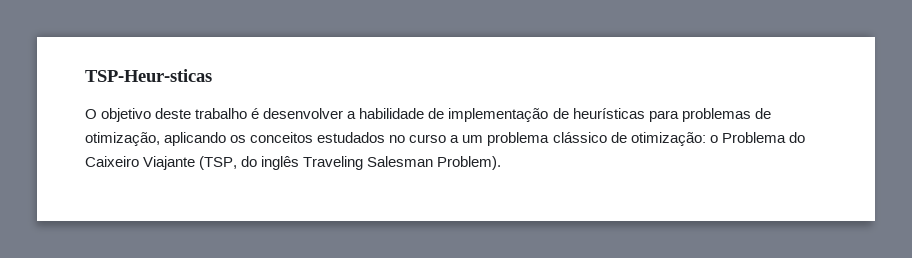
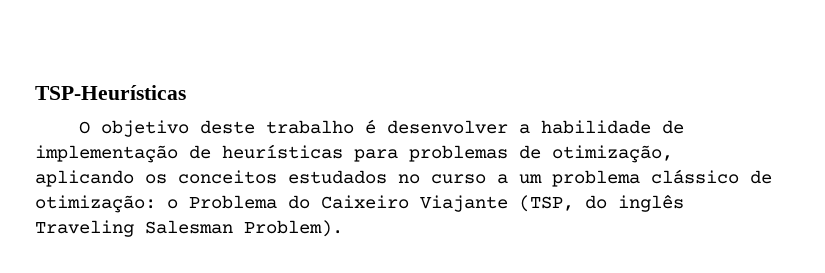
- TSP-Heur-sticas
+ TSP-Heurísticas

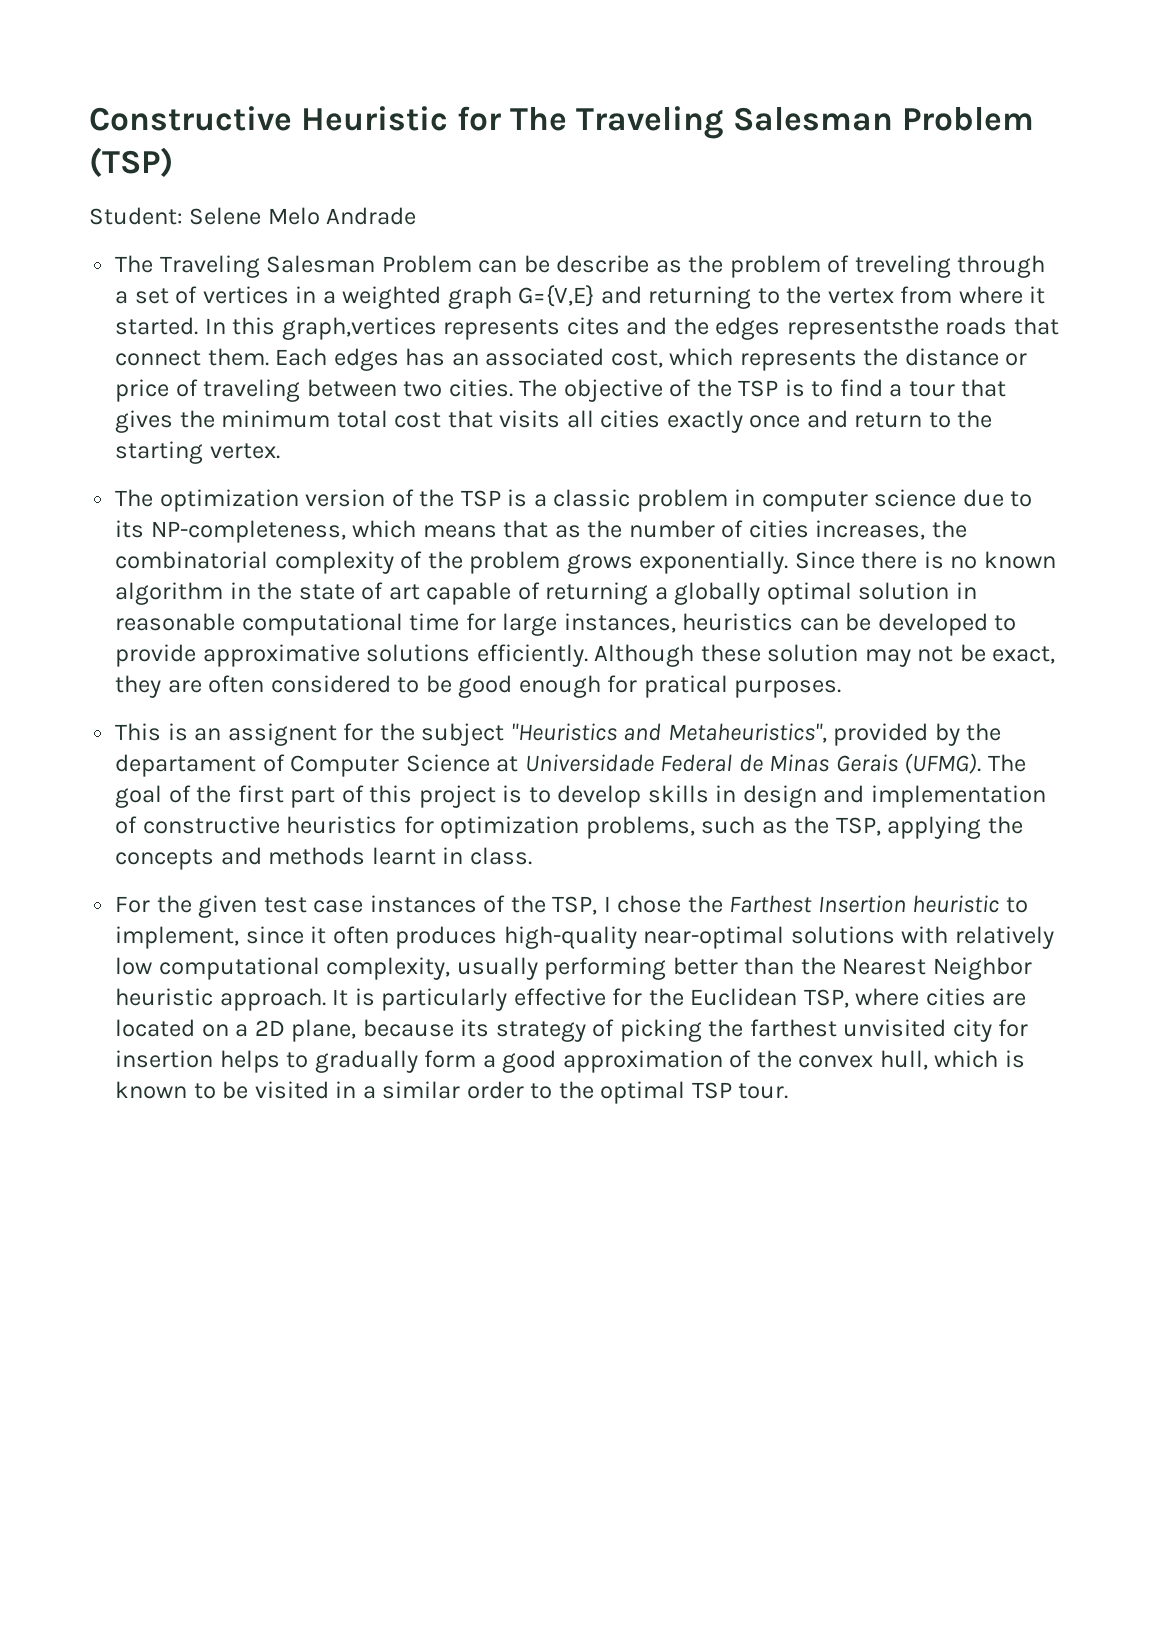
- TSP-Heurísticas
- O objetivo deste trabalho é desenvolver a habilidade de implementação de heurísticas para problemas de otimização, aplicando os conceitos estudados no curso a um problema clássico de otimização: o Problema do Caixeiro Viajante (TSP, do inglês Traveling Salesman Problem).
+ Constructive Heuristic for The Traveling Salesman Problem (TSP)
+ Student: Selene Melo Andrade
+ The Traveling Salesman Problem can be describe as the problem of treveling through a set of vertices in a weighted graph G={V,E} and returning to the vertex from where it started. In this graph,vertices represents cites and the edges representsthe roads that connect them. Each edges has an associated cost, which represents the distance or price of traveling between two cities. The objective of the TSP is to find a tour that gives the minimum total cost that visits all cities exactly once and return to the starting vertex.
+ The optimization version of the TSP is a classic problem in computer science due to its NP-completeness, which means that as the number of cities increases, the combinatorial complexity of the problem grows exponentially. Since there is no known algorithm in the state of art capable of returning a globally optimal solution in reasonable computational time for large instances, heuristics can be developed to provide approximative solutions efficiently. Although these solution may not be exact, they are often considered to be good enough for pratical purposes.
+ This is an assignent for the subject "Heuristics and Metaheuristics", provided by the departament of Computer Science at Universidade Federal de Minas Gerais (UFMG). The goal of the first part of this project is to develop skills in design and implementation of constructive heuristics for optimization problems, such as the TSP, applying the concepts and methods learnt in class.
+ For the given test case instances of the TSP, I chose the Farthest Insertion heuristic to implement, since it often produces high-quality near-optimal solutions with relatively low computational complexity, usually performing better than the Nearest Neighbor heuristic approach. It is particularly effective for the Euclidean TSP, where cities are located on a 2D plane, because its strategy of picking the farthest unvisited city for insertion helps to gradually form a good approximation of the convex hull, which is known to be visited in a similar order to the optimal TSP tour.

